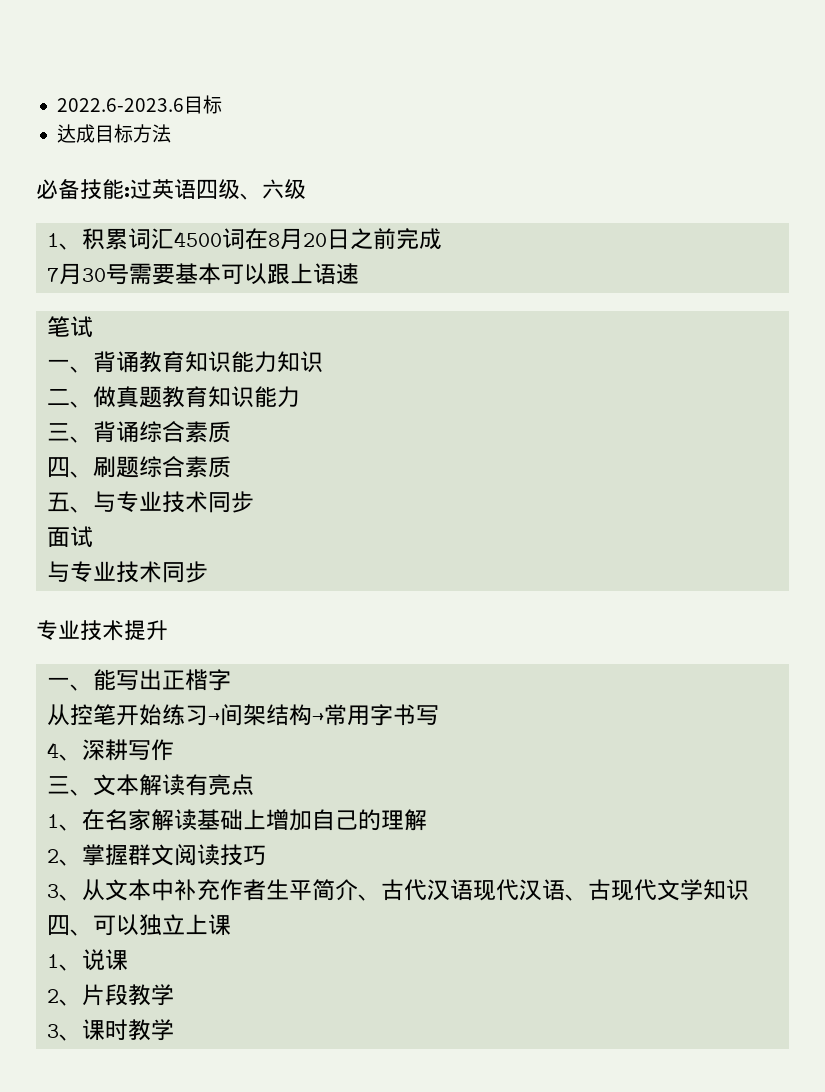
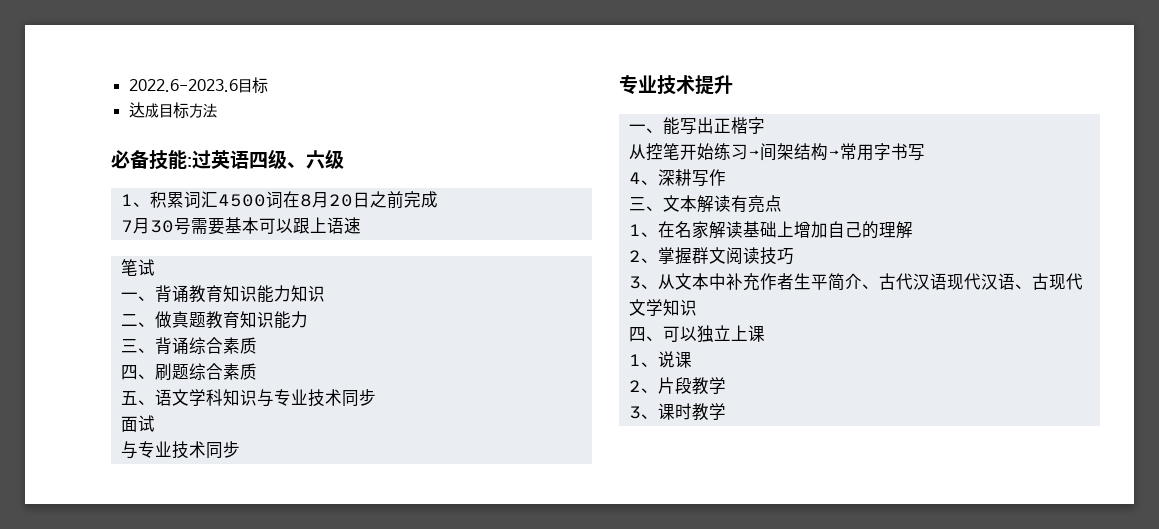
- 五、与专业技术同步
+ 五、语文学科知识与专业技术同步

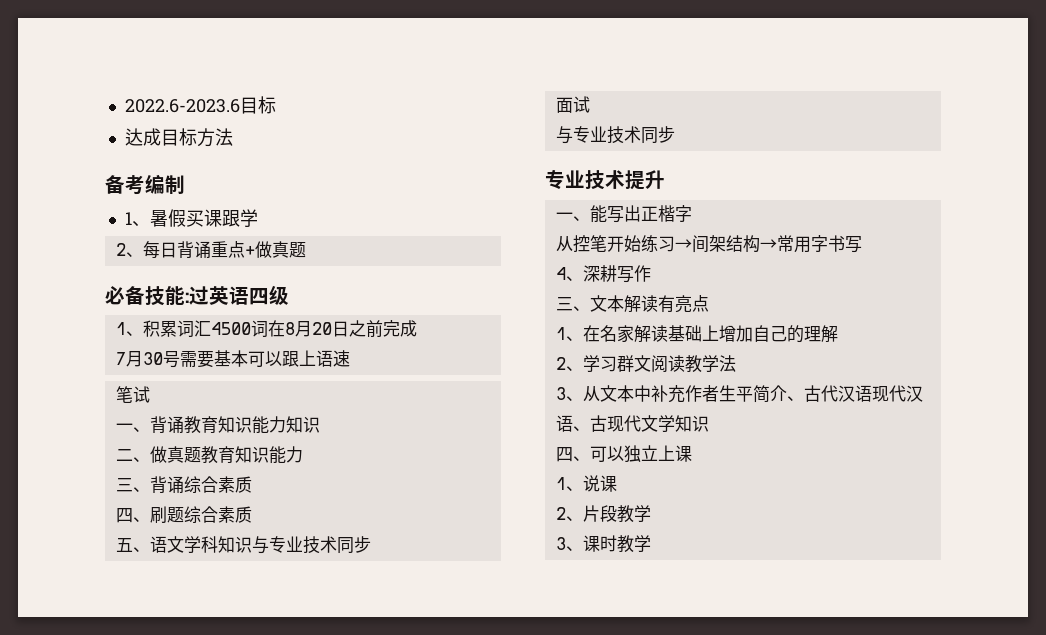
+ 备考编制
+ 1、暑假买课跟学
+ 2、每日背诵重点+做真题
- 必备技能:过英语四级、六级
+ 必备技能:过英语四级
- 2、掌握群文阅读技巧
+ 2、学习群文阅读教学法

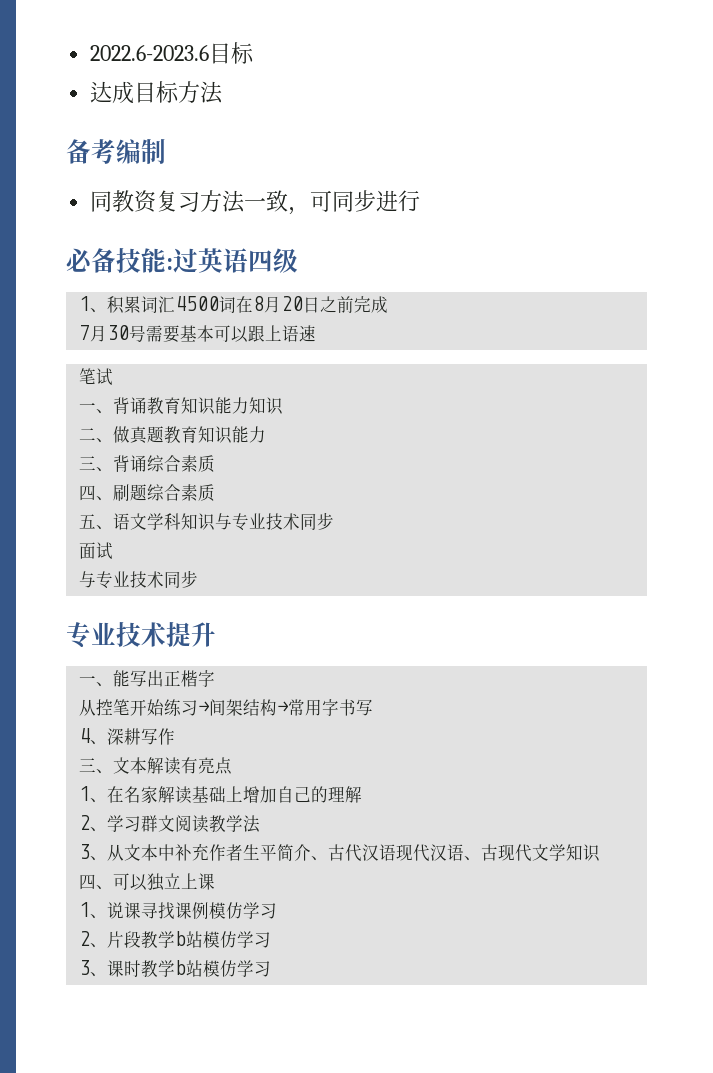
- 1、暑假买课跟学
- 2、每日背诵重点+做真题
+ 同教资复习方法一致，可同步进行
- 1、说课
+ 1、说课寻找课例模仿学习
- 2、片段教学
+ 2、片段教学b站模仿学习
- 3、课时教学
+ 3、课时教学b站模仿学习

